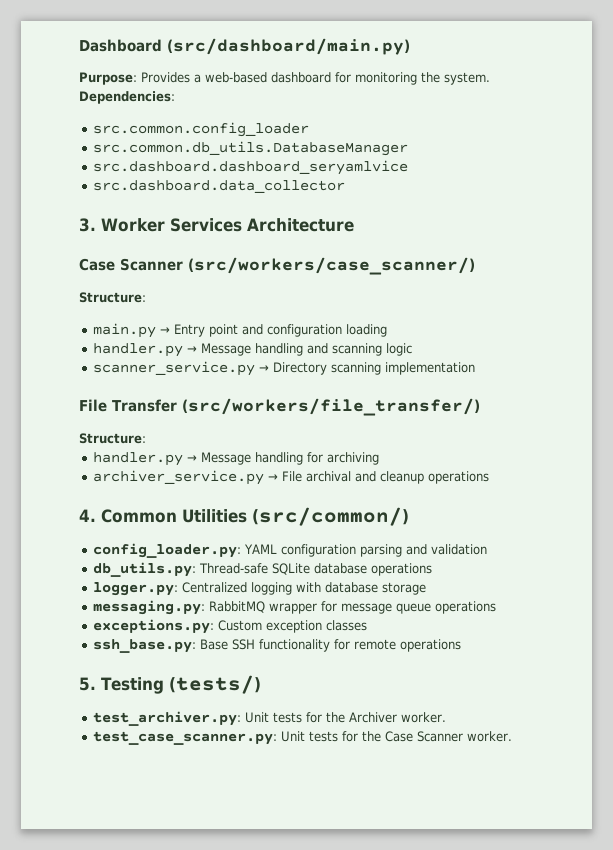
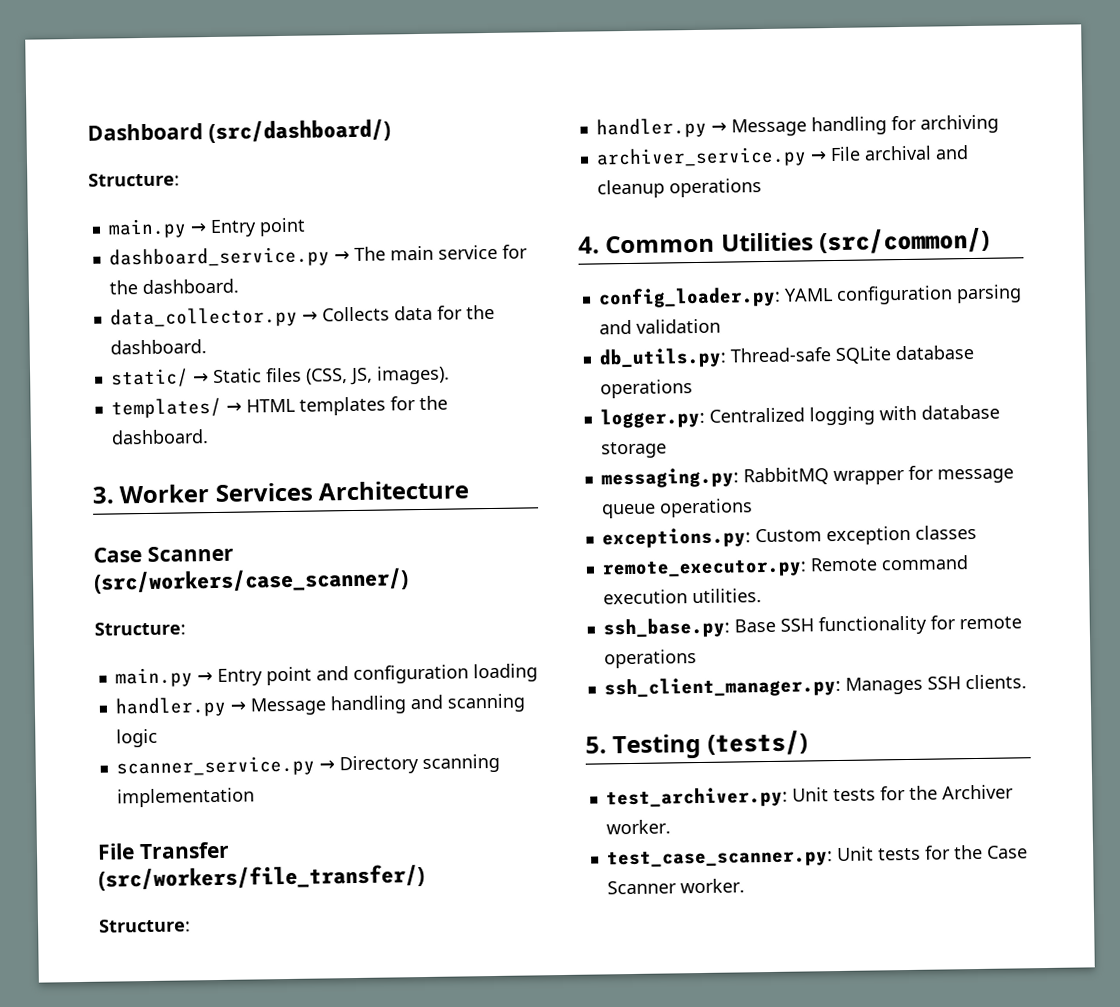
- Dashboard (src/dashboard/main.py)
- Purpose: Provides a web-based dashboard for monitoring the system. Dependencies:
- src.common.config_loader
- src.common.db_utils.DatabaseManager
- src.dashboard.dashboard_seryamlvice
- src.dashboard.data_collector
+ Dashboard (src/dashboard/)
+ Structure:
+ main.py → Entry point
+ dashboard_service.py → The main service for the dashboard.
+ data_collector.py → Collects data for the dashboard.
+ static/ → Static files (CSS, JS, images).
+ templates/ → HTML templates for the dashboard.
+ remote_executor.py: Remote command execution utilities.
+ ssh_client_manager.py: Manages SSH clients.

